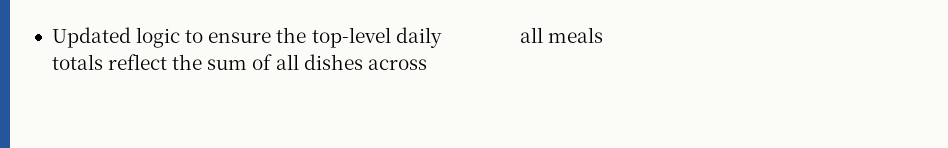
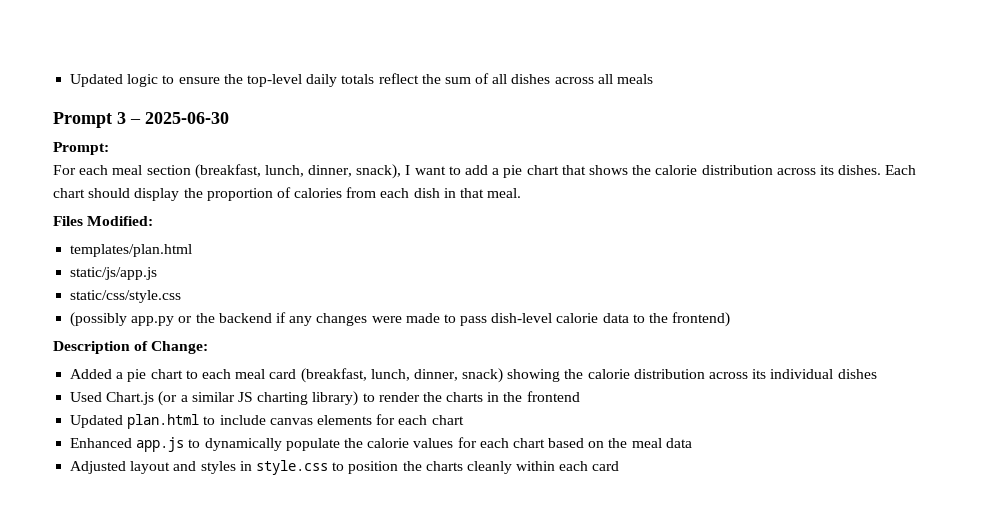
+ Prompt 3 – 2025-06-30
+ Prompt:
+ For each meal section (breakfast, lunch, dinner, snack), I want to add a pie chart that shows the calorie distribution across its dishes. Each chart should display the proportion of calories from each dish in that meal.
+ Files Modified:
+ templates/plan.html
+ static/js/app.js
+ static/css/style.css
+ (possibly app.py or the backend if any changes were made to pass dish-level calorie data to the frontend)
+ Description of Change:
+ Added a pie chart to each meal card (breakfast, lunch, dinner, snack) showing the calorie distribution across its individual dishes
+ Used Chart.js (or a similar JS charting library) to render the charts in the frontend
+ Updated plan.html to include canvas elements for each chart
+ Enhanced app.js to dynamically populate the calorie values for each chart based on the meal data
+ Adjusted layout and styles in style.css to position the charts cleanly within each card

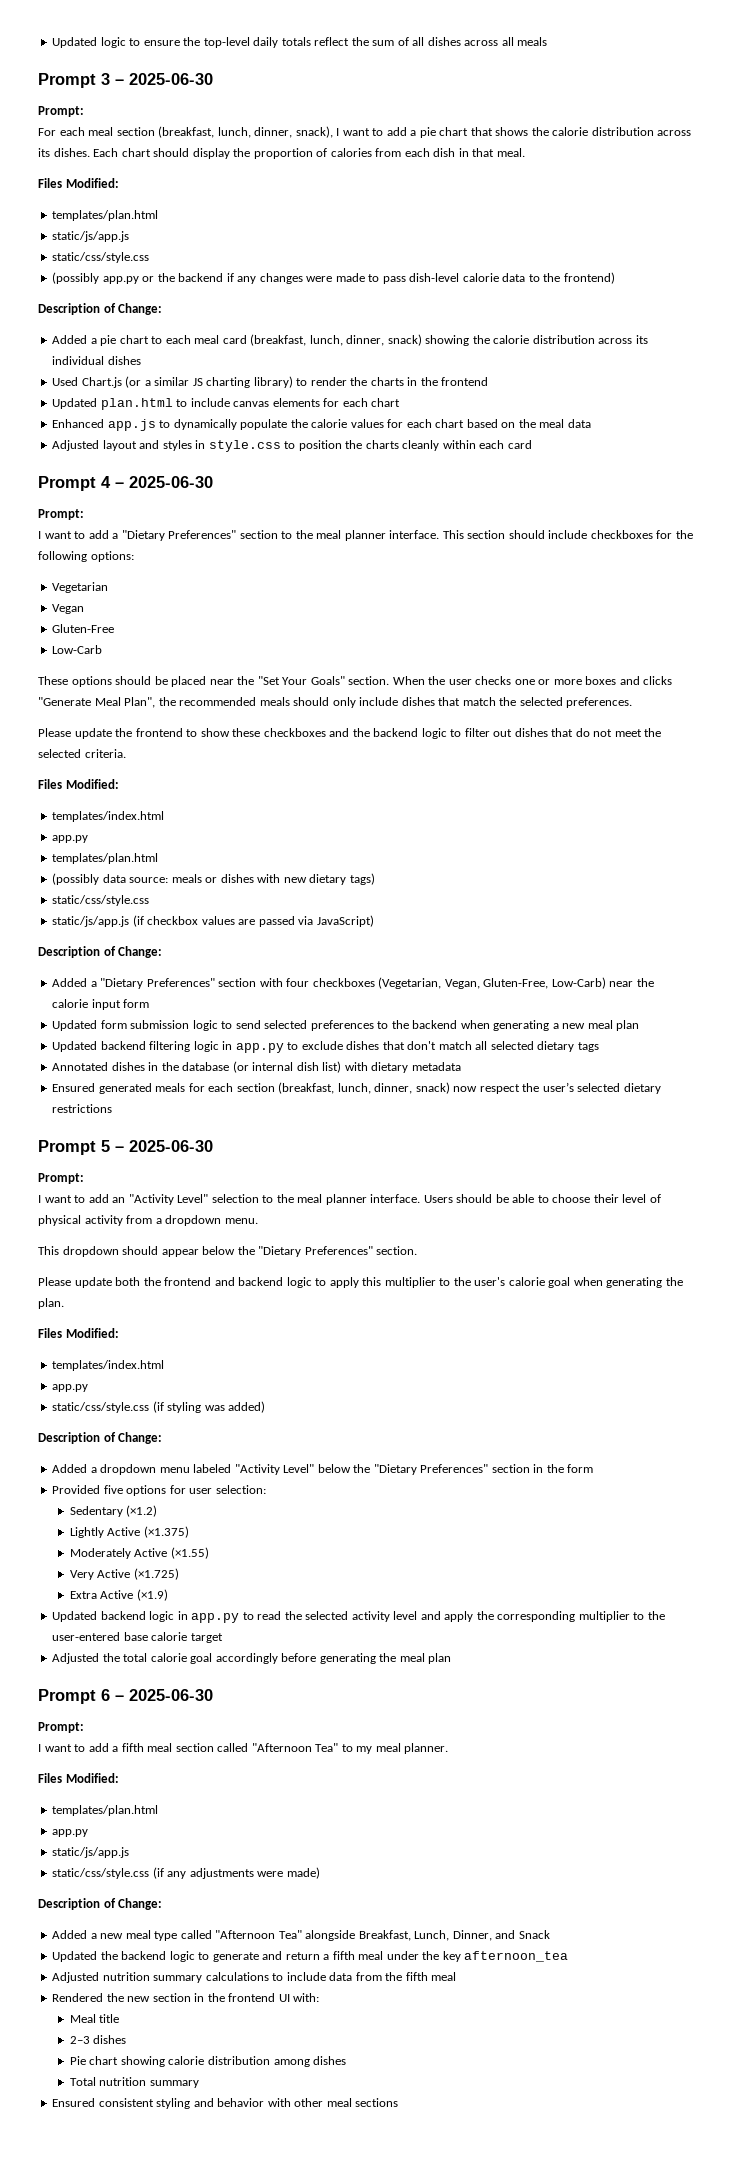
+ Prompt 4 – 2025-06-30
+ Prompt:
+ I want to add a "Dietary Preferences" section to the meal planner interface. This section should include checkboxes for the following options:
+ Vegetarian
+ Vegan
+ Gluten-Free
+ Low-Carb
+ These options should be placed near the "Set Your Goals" section. When the user checks one or more boxes and clicks "Generate Meal Plan", the recommended meals should only include dishes that match the selected preferences.
+ Please update the frontend to show these checkboxes and the backend logic to filter out dishes that do not meet the selected criteria.
+ Files Modified:
+ templates/index.html
+ app.py
+ templates/plan.html
+ (possibly data source: meals or dishes with new dietary tags)
+ static/css/style.css
+ static/js/app.js (if checkbox values are passed via JavaScript)
+ Description of Change:
+ Added a "Dietary Preferences" section with four checkboxes (Vegetarian, Vegan, Gluten-Free, Low-Carb) near the calorie input form
+ Updated form submission logic to send selected preferences to the backend when generating a new meal plan
+ Updated backend filtering logic in app.py to exclude dishes that don't match all selected dietary tags
+ Annotated dishes in the database (or internal dish list) with dietary metadata
+ Ensured generated meals for each section (breakfast, lunch, dinner, snack) now respect the user’s selected dietary restrictions
+ Prompt 5 – 2025-06-30
+ Prompt:
+ I want to add an "Activity Level" selection to the meal planner interface. Users should be able to choose their level of physical activity from a dropdown menu.
+ This dropdown should appear below the "Dietary Preferences" section.
+ Please update both the frontend and backend logic to apply this multiplier to the user's calorie goal when generating the plan.
+ Files Modified:
+ templates/index.html
+ app.py
+ static/css/style.css (if styling was added)
+ Description of Change:
+ Added a dropdown menu labeled "Activity Level" below the "Dietary Preferences" section in the form
+ Provided five options for user selection:
+ Sedentary (×1.2)
+ Lightly Active (×1.375)
+ Moderately Active (×1.55)
+ Very Active (×1.725)
+ Extra Active (×1.9)
+ Updated backend logic in app.py to read the selected activity level and apply the corresponding multiplier to the user-entered base calorie target
+ Adjusted the total calorie goal accordingly before generating the meal plan
+ Prompt 6 – 2025-06-30
+ Prompt:
+ I want to add a fifth meal section called "Afternoon Tea" to my meal planner.
+ Files Modified:
+ templates/plan.html
+ app.py
+ static/js/app.js
+ static/css/style.css (if any adjustments were made)
+ Description of Change:
+ Added a new meal type called "Afternoon Tea" alongside Breakfast, Lunch, Dinner, and Snack
+ Updated the backend logic to generate and return a fifth meal under the key afternoon_tea
+ Adjusted nutrition summary calculations to include data from the fifth meal
+ Rendered the new section in the frontend UI with:
+ Meal title
+ 2–3 dishes
+ Pie chart showing calorie distribution among dishes
+ Total nutrition summary
+ Ensured consistent styling and behavior with other meal sections

